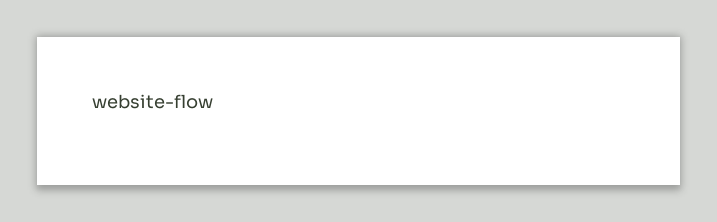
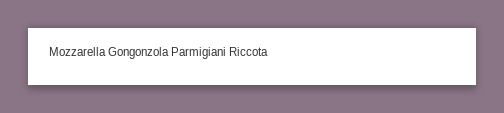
- website-flow
+ Mozzarella Gongonzola Parmigiani Riccota

